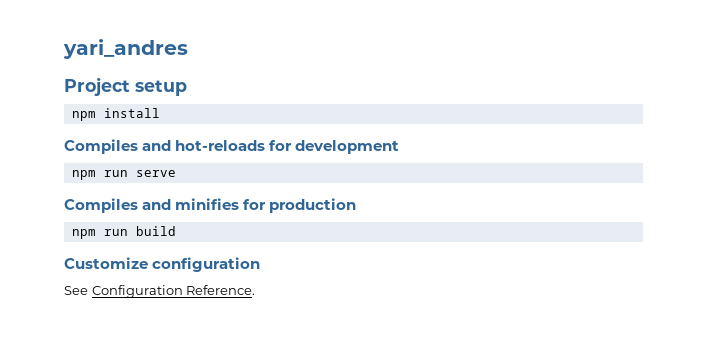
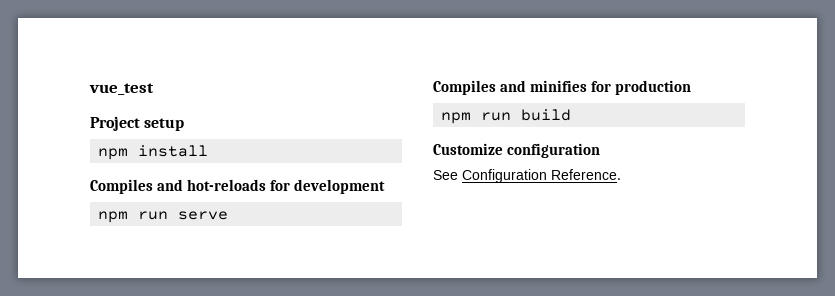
- yari_andres
+ vue_test

